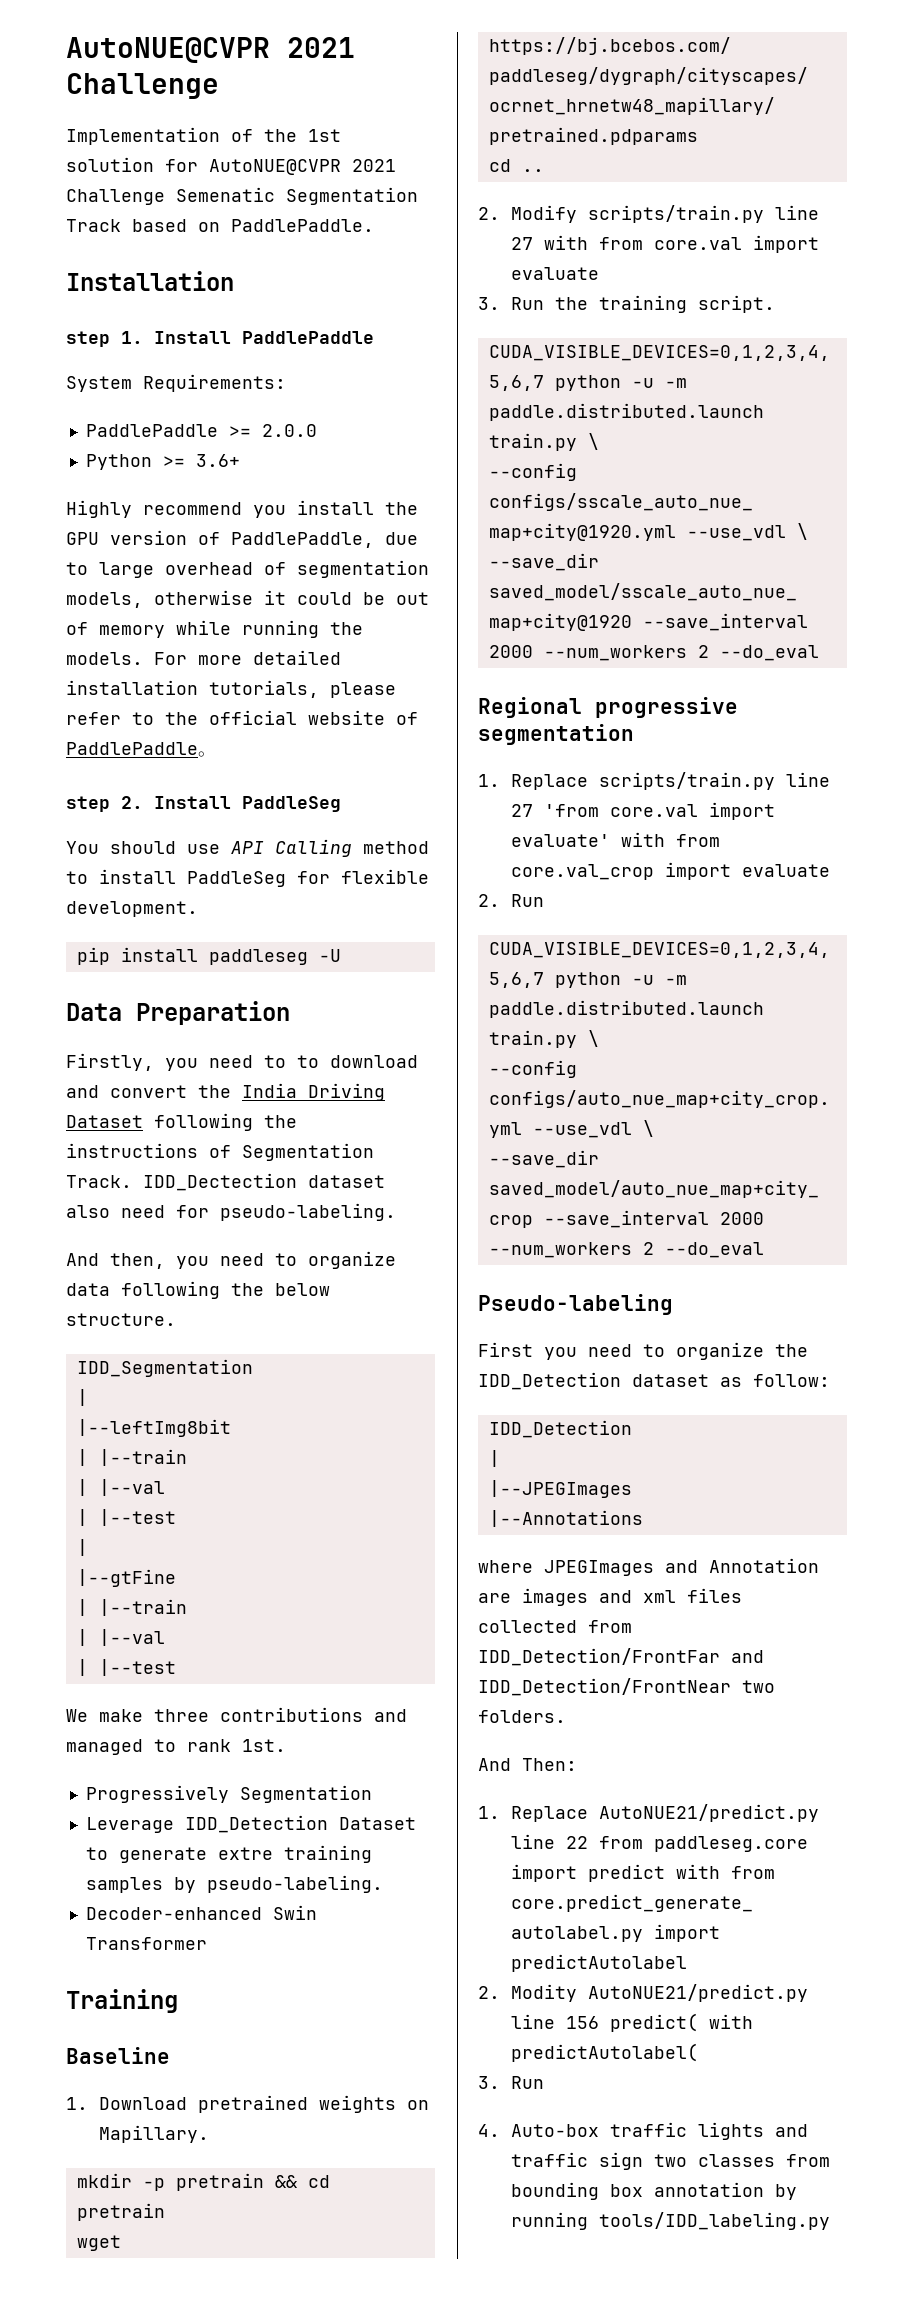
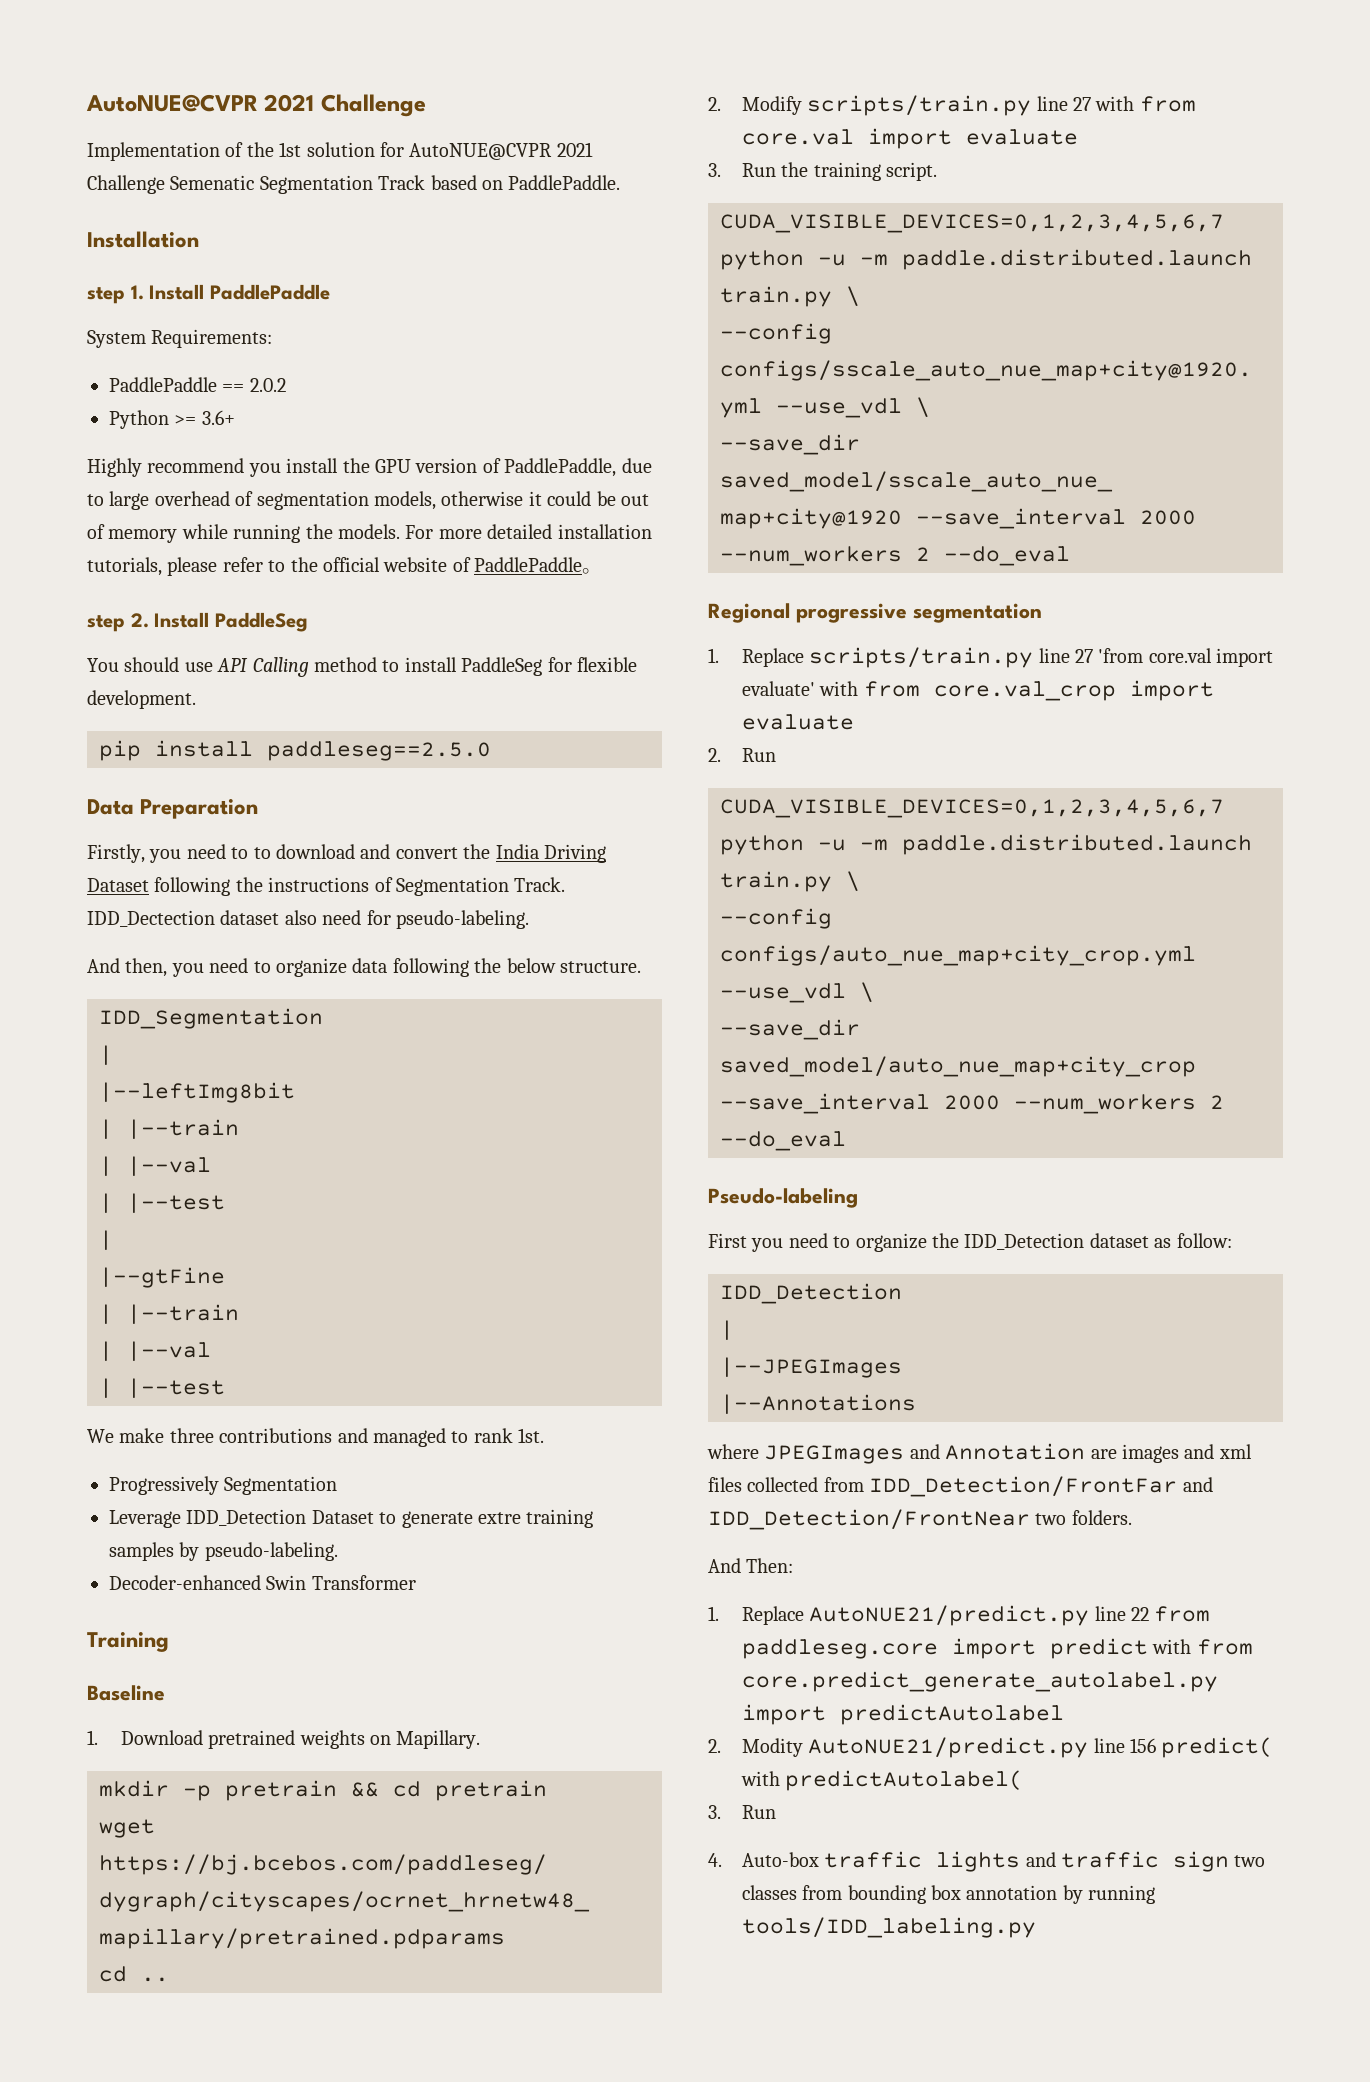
- PaddlePaddle >= 2.0.0
+ PaddlePaddle == 2.0.2
- pip install paddleseg -U
+ pip install paddleseg==2.5.0

